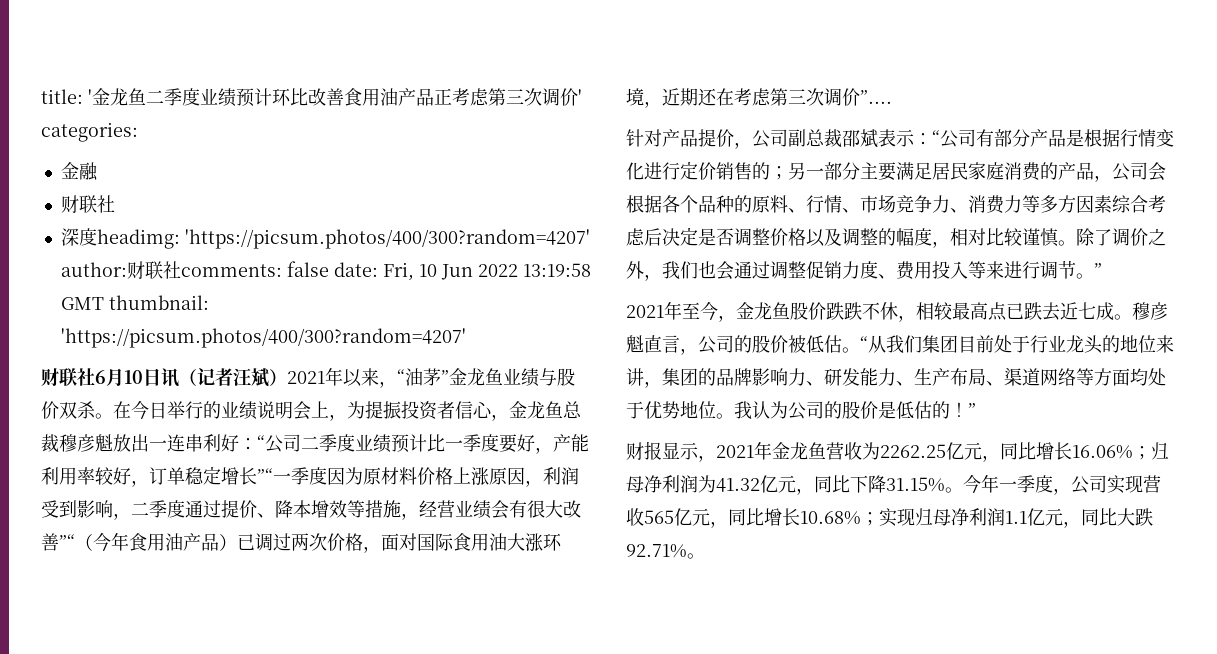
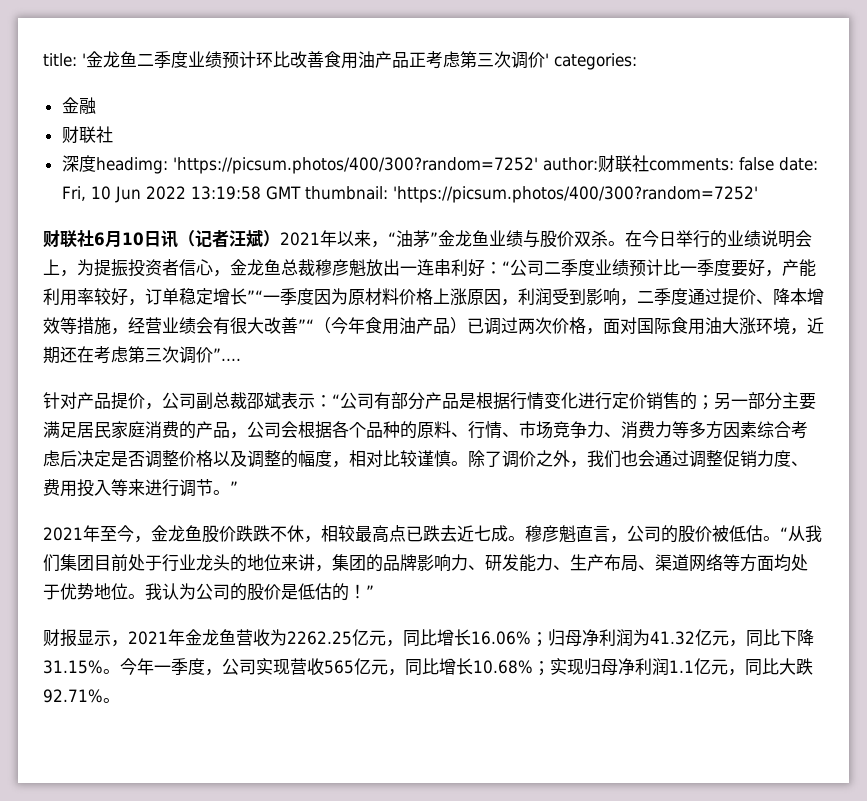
- 深度headimg: 'https://picsum.photos/400/300?random=4207' author:财联社comments: false date: Fri, 10 Jun 2022 13:19:58 GMT thumbnail: 'https://picsum.photos/400/300?random=4207'
+ 深度headimg: 'https://picsum.photos/400/300?random=7252' author:财联社comments: false date: Fri, 10 Jun 2022 13:19:58 GMT thumbnail: 'https://picsum.photos/400/300?random=7252'

